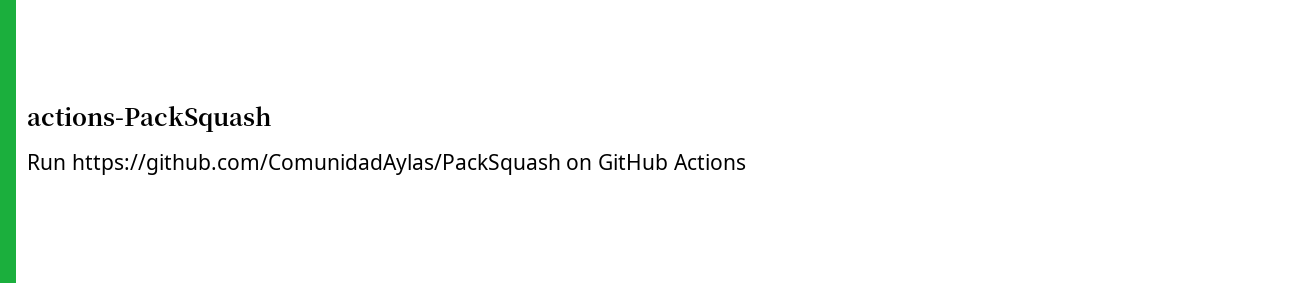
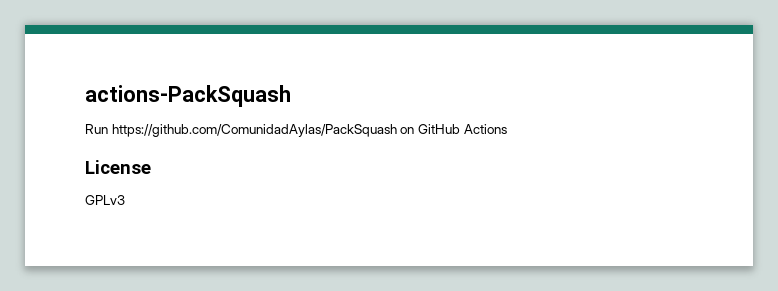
+ License
+ GPLv3

